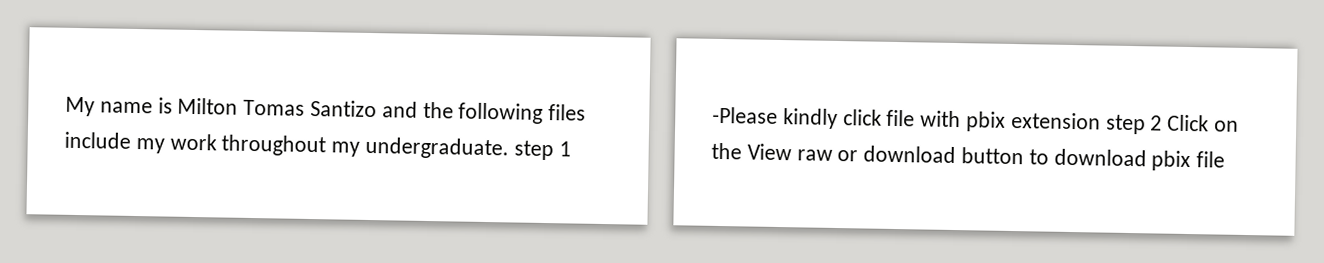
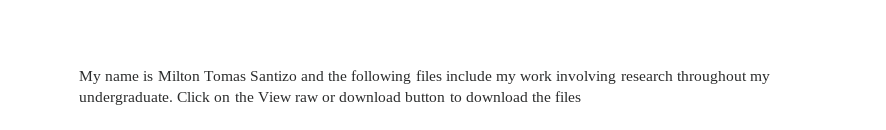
- My name is Milton Tomas Santizo and the following files include my work throughout my undergraduate. step 1 -Please kindly click file with pbix extension step 2 Click on the View raw or download button to download pbix file
+ My name is Milton Tomas Santizo and the following files include my work involving research throughout my undergraduate. Click on the View raw or download button to download the files

